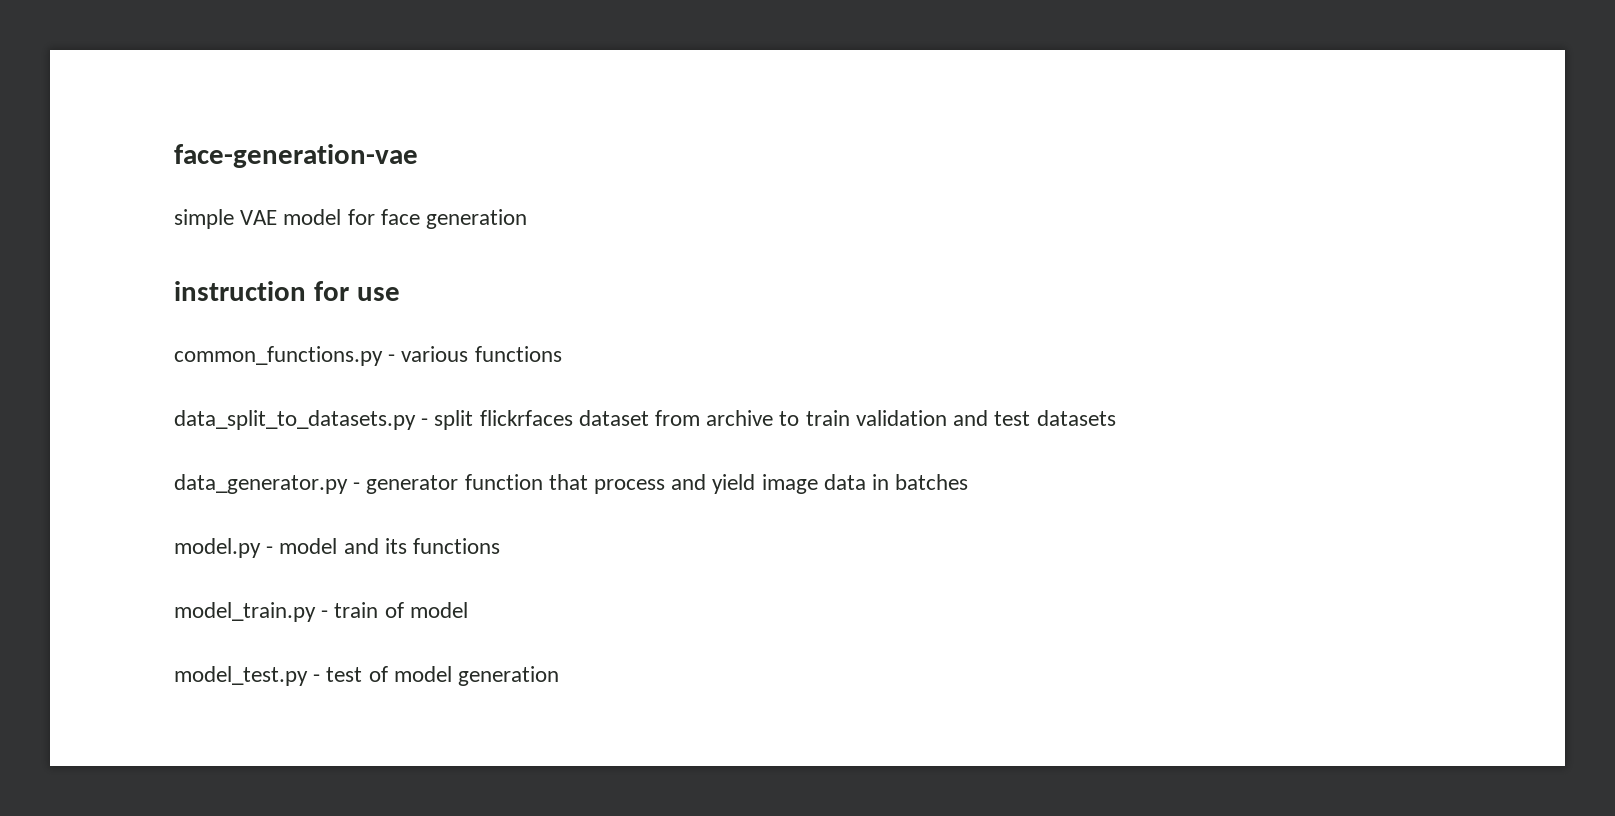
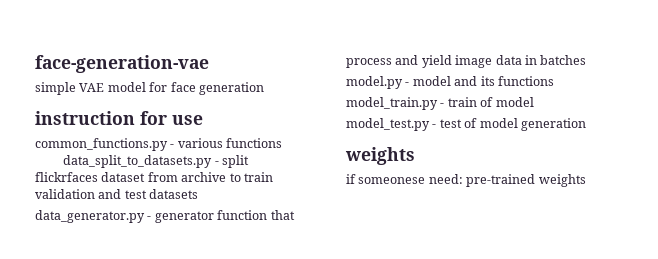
  model_test.py - test of model generation
+ weights
+ if someonese need: pre-trained weights

